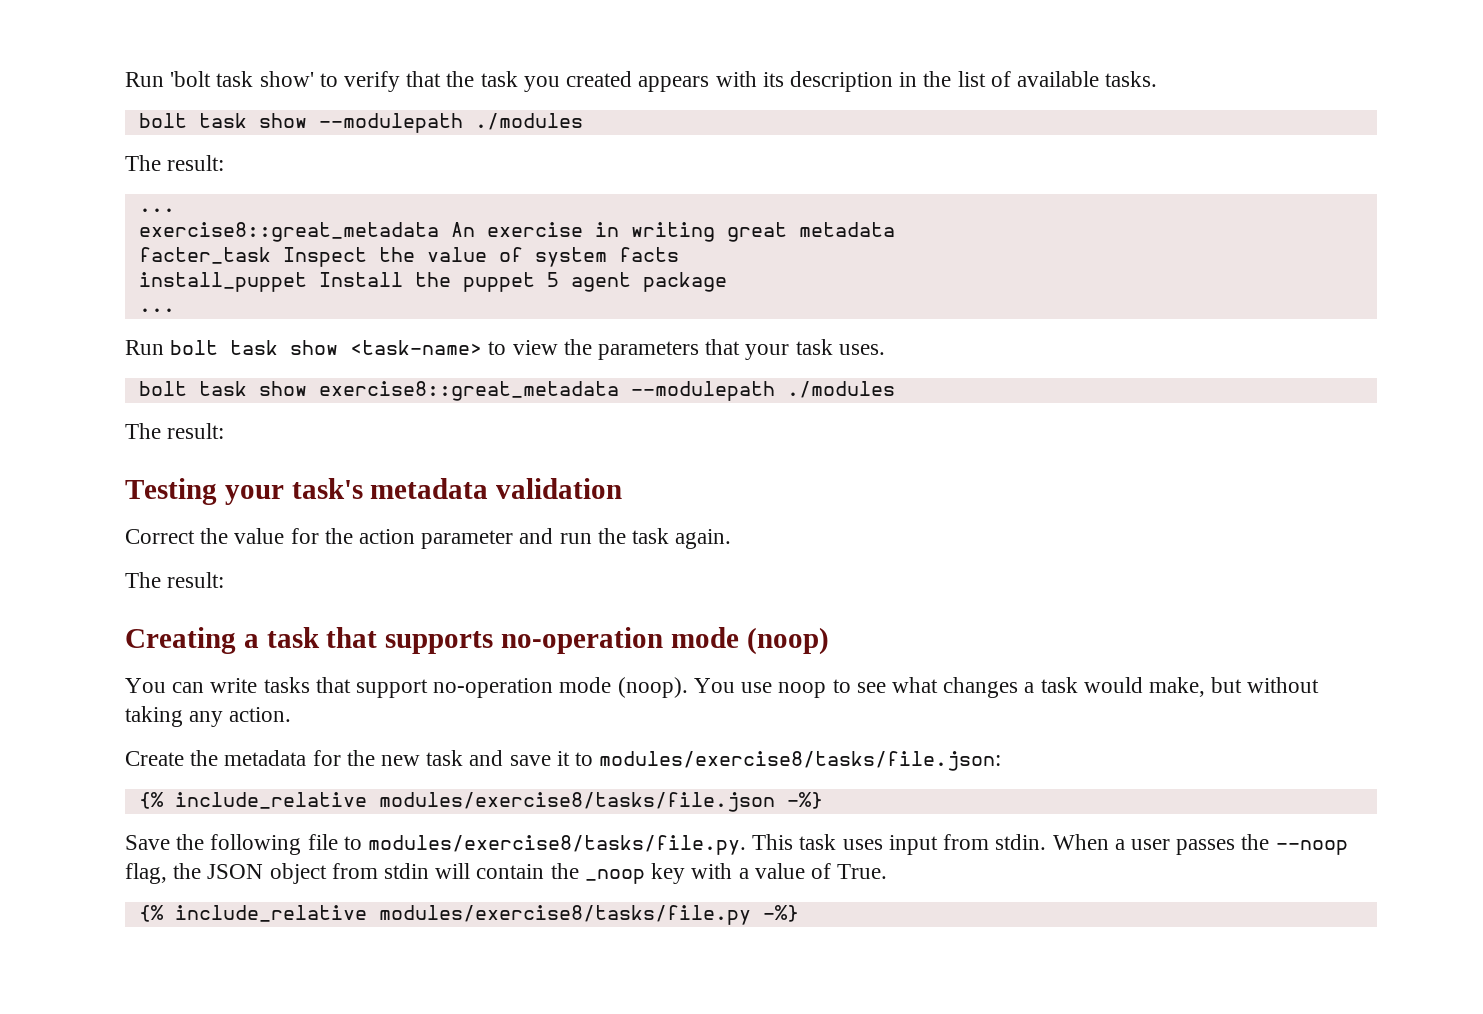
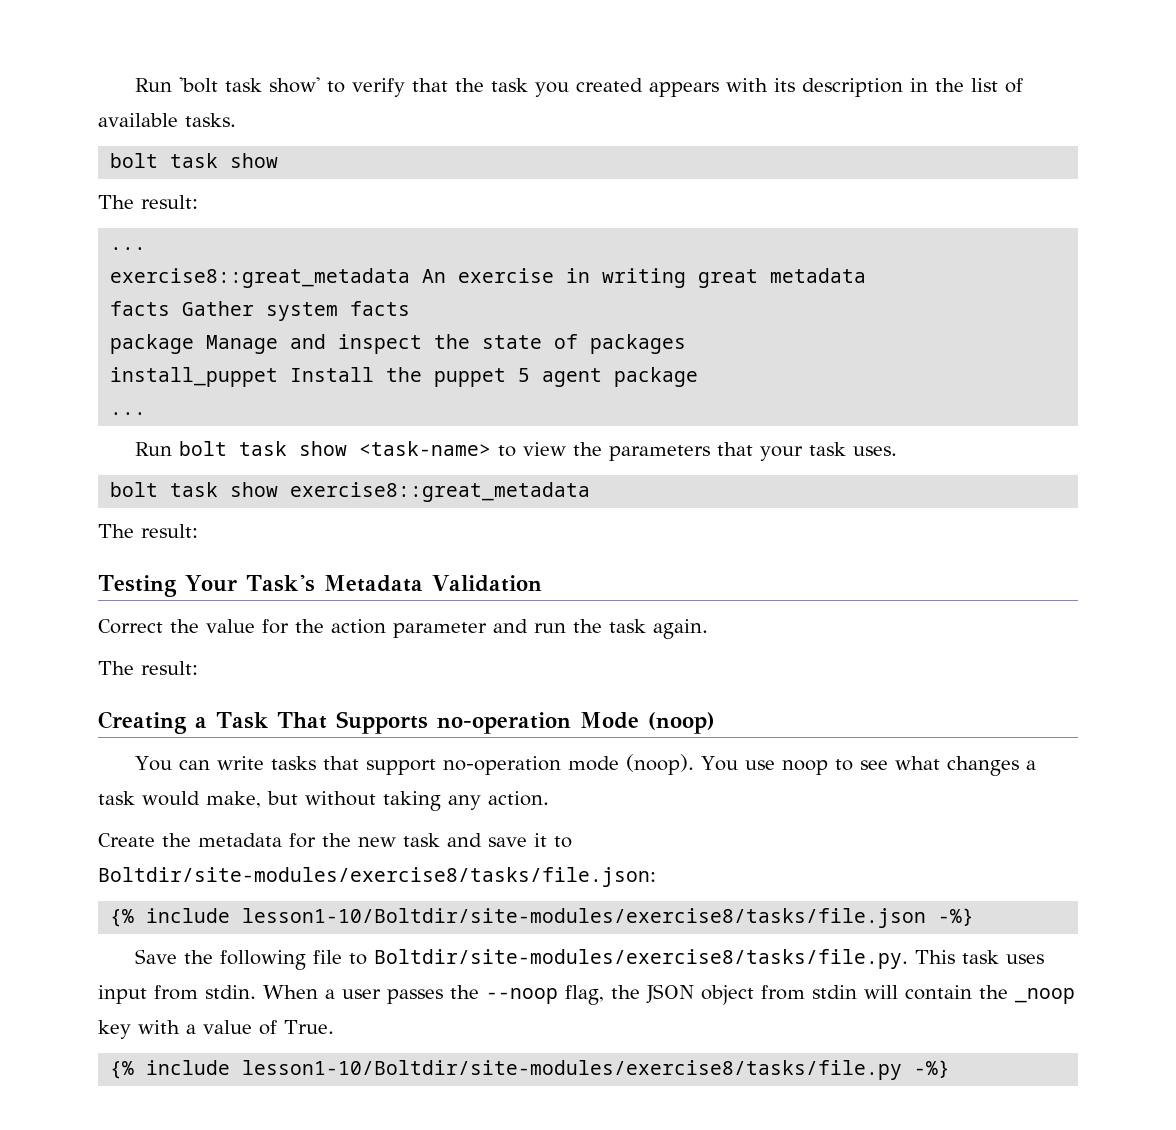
  Run 'bolt task show' to verify that the task you created appears with its description in the list of available tasks.
- bolt task show --modulepath ./modules
+ bolt task show
- facter_task Inspect the value of system facts
+ facts Gather system facts
+ package Manage and inspect the state of packages
- bolt task show exercise8::great_metadata --modulepath ./modules
+ bolt task show exercise8::great_metadata
- Testing your task's metadata validation
+ Testing Your Task's Metadata Validation
- Creating a task that supports no-operation mode (noop)
+ Creating a Task That Supports no-operation Mode (noop)
- Create the metadata for the new task and save it to modules/exercise8/tasks/file.json:
- {% include_relative modules/exercise8/tasks/file.json -%}
+ Create the metadata for the new task and save it to Boltdir/site-modules/exercise8/tasks/file.json:
+ {% include lesson1-10/Boltdir/site-modules/exercise8/tasks/file.json -%}
- Save the following file to modules/exercise8/tasks/file.py. This task uses input from stdin.
+ Save the following file to Boltdir/site-modules/exercise8/tasks/file.py. This task uses input from stdin.
- {% include_relative modules/exercise8/tasks/file.py -%}
+ {% include lesson1-10/Boltdir/site-modules/exercise8/tasks/file.py -%}

